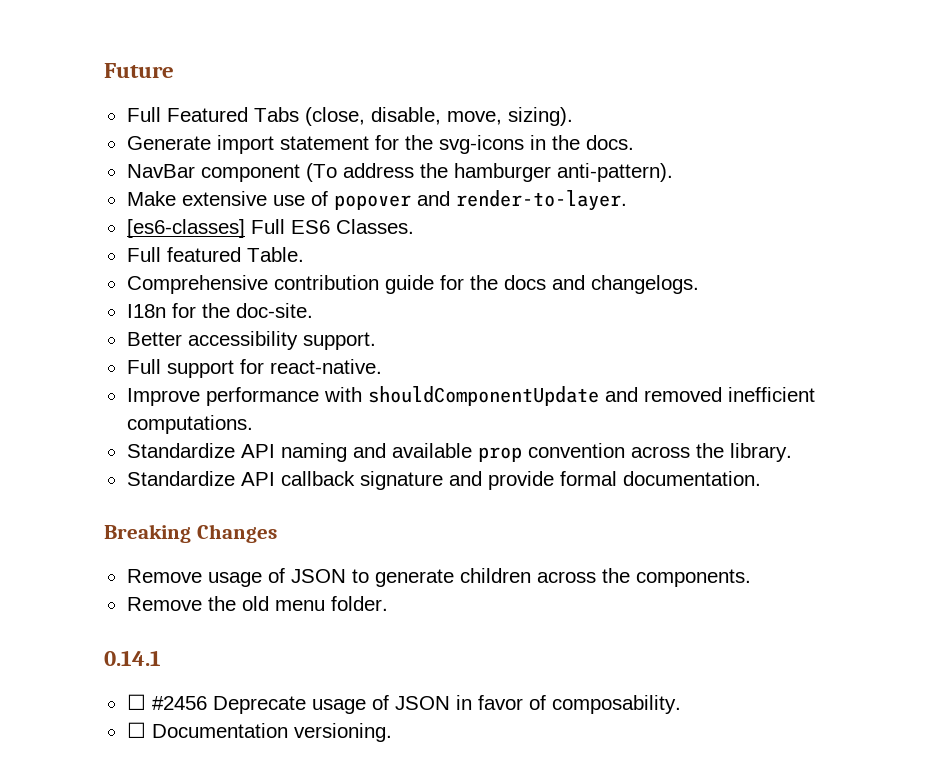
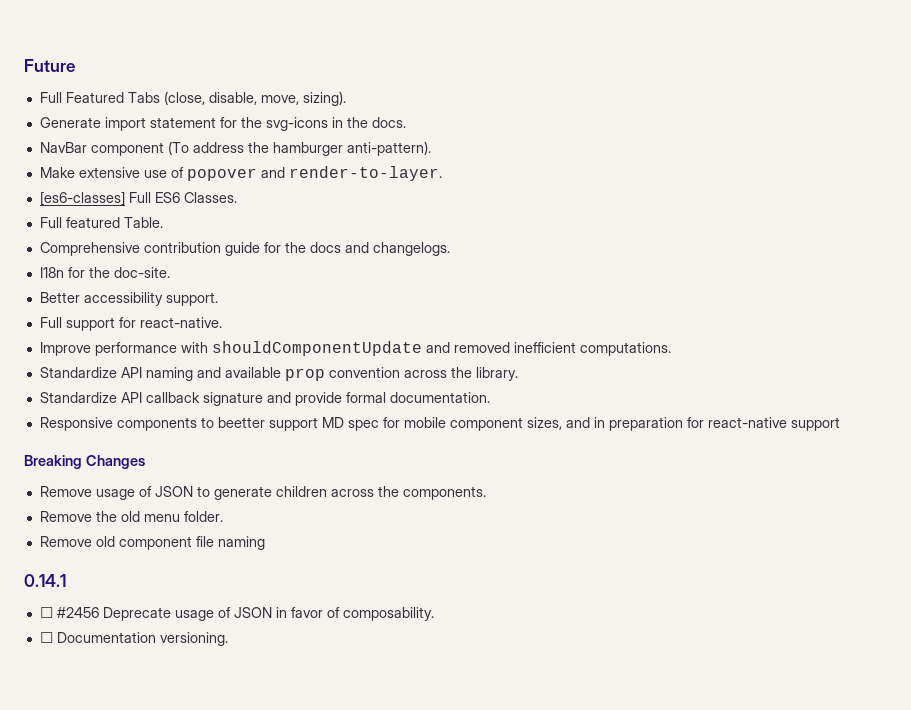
+ Responsive components to beetter support MD spec for mobile component sizes, and in preparation for react-native support
+ Remove old component file naming

